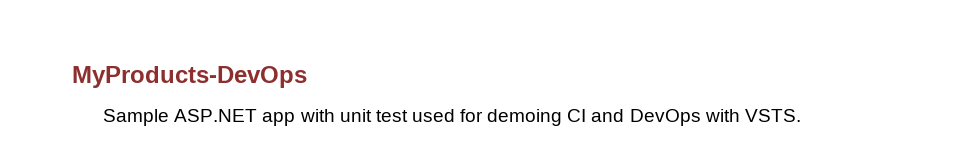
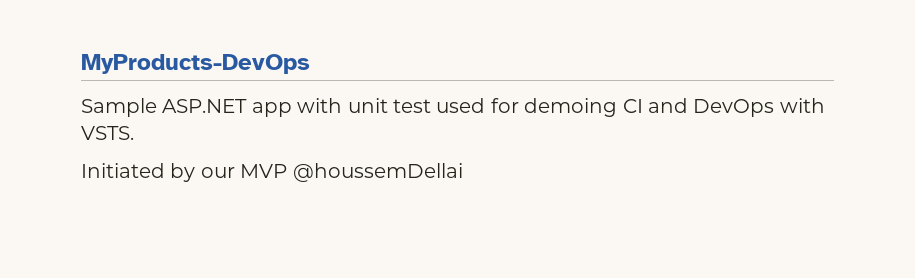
+ Initiated by our MVP @houssemDellai

